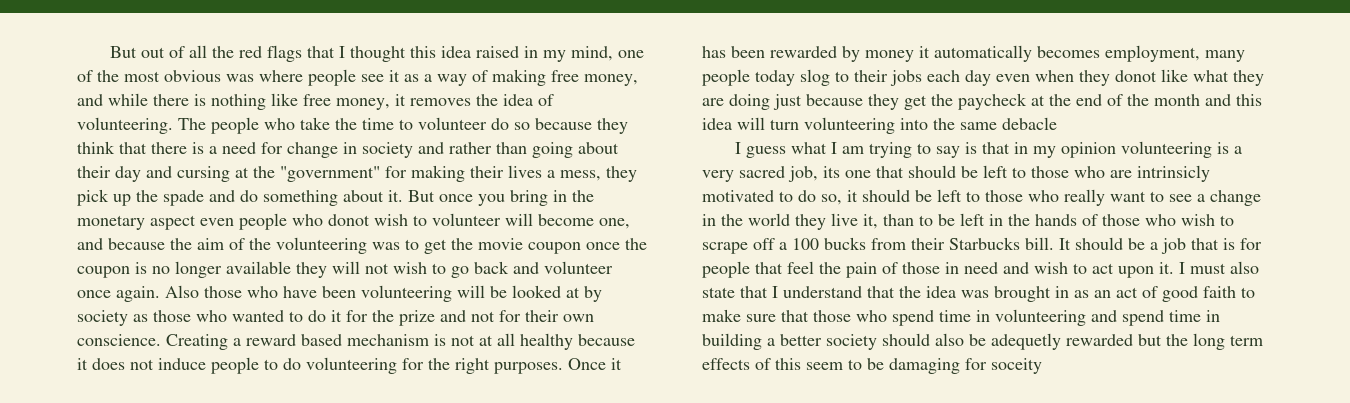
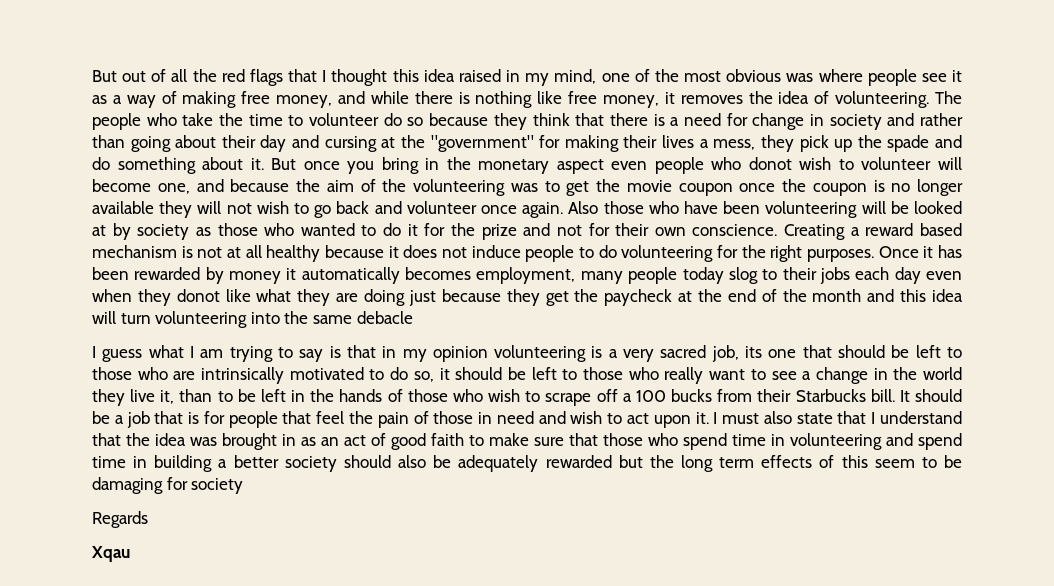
- I guess what I am trying to say is that in my opinion volunteering is a very sacred job, its one that should be left to those who are intrinsicly motivated to do so, it should be left to those who really want to see a change in the world they live it, than to be left in the hands of those who wish to scrape off a 100 bucks from their Starbucks bill.
+ I guess what I am trying to say is that in my opinion volunteering is a very sacred job, its one that should be left to those who are intrinsically motivated to do so, it should be left to those who really want to see a change in the world they live it, than to be left in the hands of those who wish to scrape off a 100 bucks from their Starbucks bill.
- I must also state that I understand that the idea was brought in as an act of good faith to make sure that those who spend time in volunteering and spend time in building a better society should also be adequetly rewarded but the long term effects of this seem to be damaging for soceity
+ I must also state that I understand that the idea was brought in as an act of good faith to make sure that those who spend time in volunteering and spend time in building a better society should also be adequately rewarded but the long term effects of this seem to be damaging for society
+ Regards
+ Xqau

